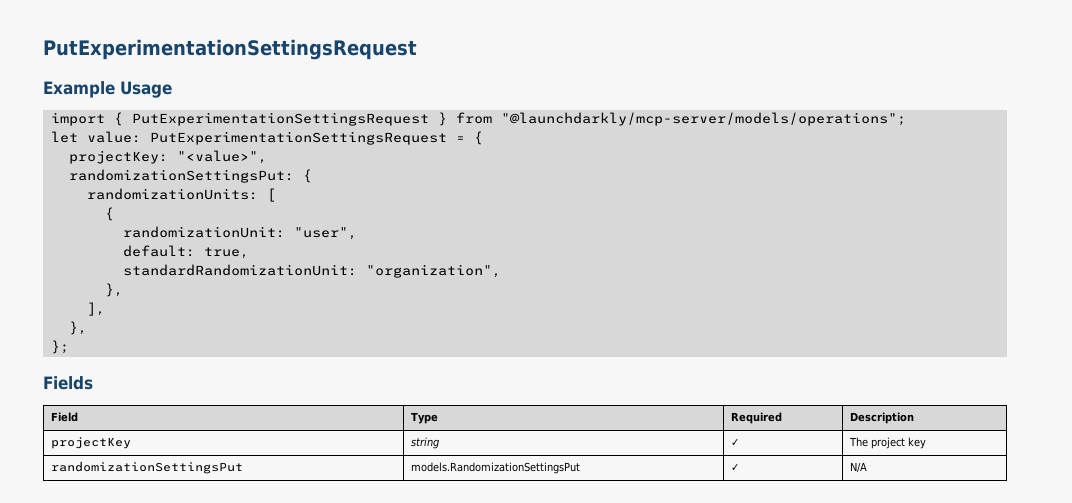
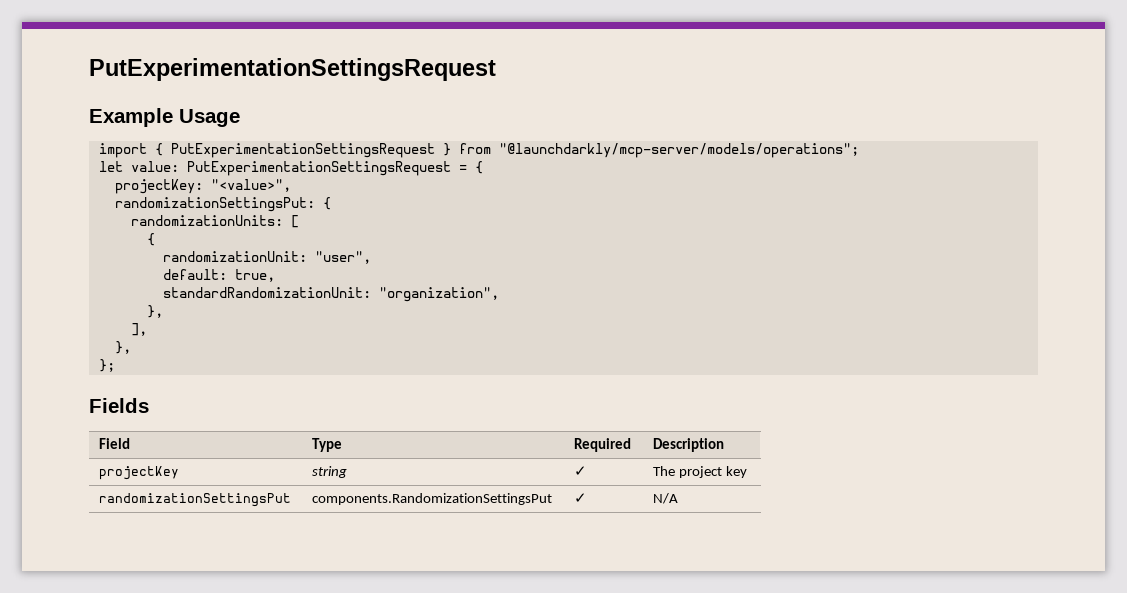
- randomizationSettingsPut | models.RandomizationSettingsPut | ✓ | N/A
+ randomizationSettingsPut | components.RandomizationSettingsPut | ✓ | N/A

